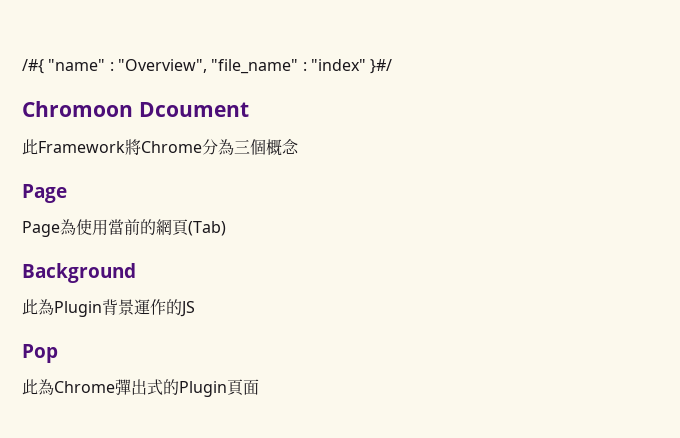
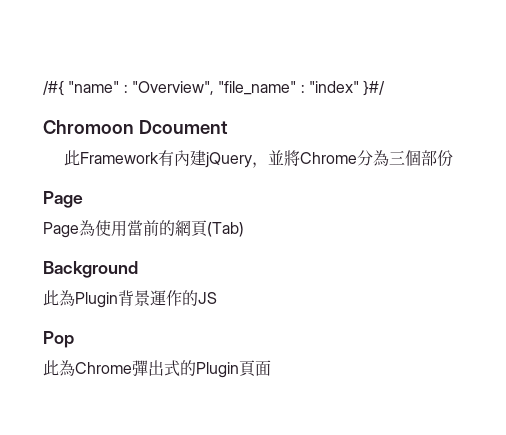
- 此Framework將Chrome分為三個概念
+ 此Framework有內建jQuery，並將Chrome分為三個部份

